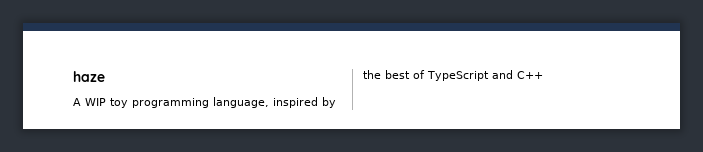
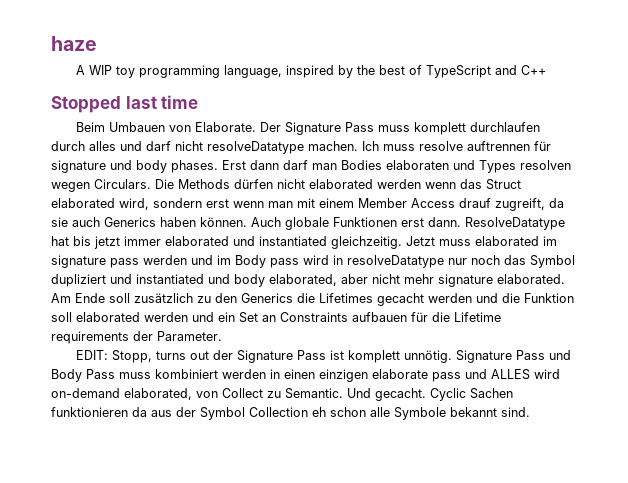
+ Stopped last time
+ Beim Umbauen von Elaborate. Der Signature Pass muss komplett durchlaufen durch alles und darf nicht resolveDatatype machen. Ich muss resolve auftrennen für signature und body phases. Erst dann darf man Bodies elaboraten und Types resolven wegen Circulars. Die Methods dürfen nicht elaborated werden wenn das Struct elaborated wird, sondern erst wenn man mit einem Member Access drauf zugreift, da sie auch Generics haben können. Auch globale Funktionen erst dann. ResolveDatatype hat bis jetzt immer elaborated und instantiated gleichzeitig. Jetzt muss elaborated im signature pass werden und im Body pass wird in resolveDatatype nur noch das Symbol dupliziert und instantiated und body elaborated, aber nicht mehr signature elaborated. Am Ende soll zusätzlich zu den Generics die Lifetimes gecacht werden und die Funktion soll elaborated werden und ein Set an Constraints aufbauen für die Lifetime requirements der Parameter.
+ EDIT: Stopp, turns out der Signature Pass ist komplett unnötig. Signature Pass und Body Pass muss kombiniert werden in einen einzigen elaborate pass und ALLES wird on-demand elaborated, von Collect zu Semantic. Und gecacht. Cyclic Sachen funktionieren da aus der Symbol Collection eh schon alle Symbole bekannt sind.

